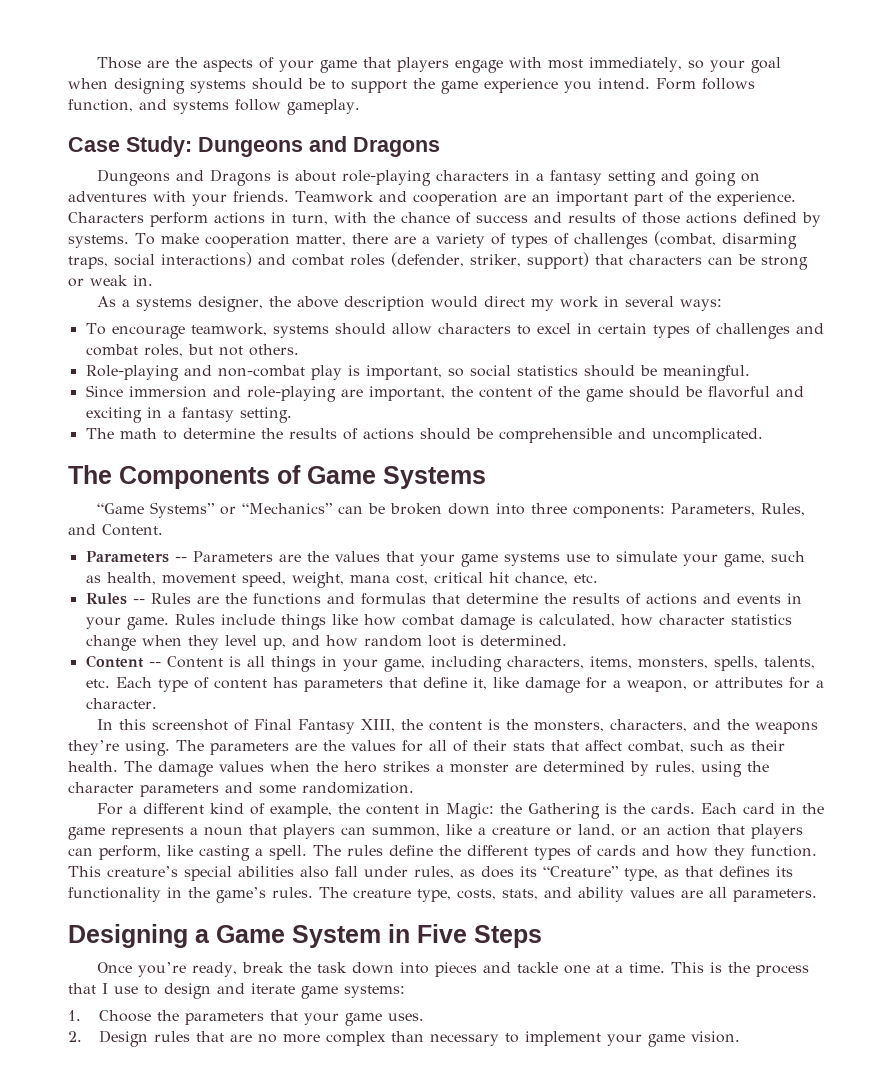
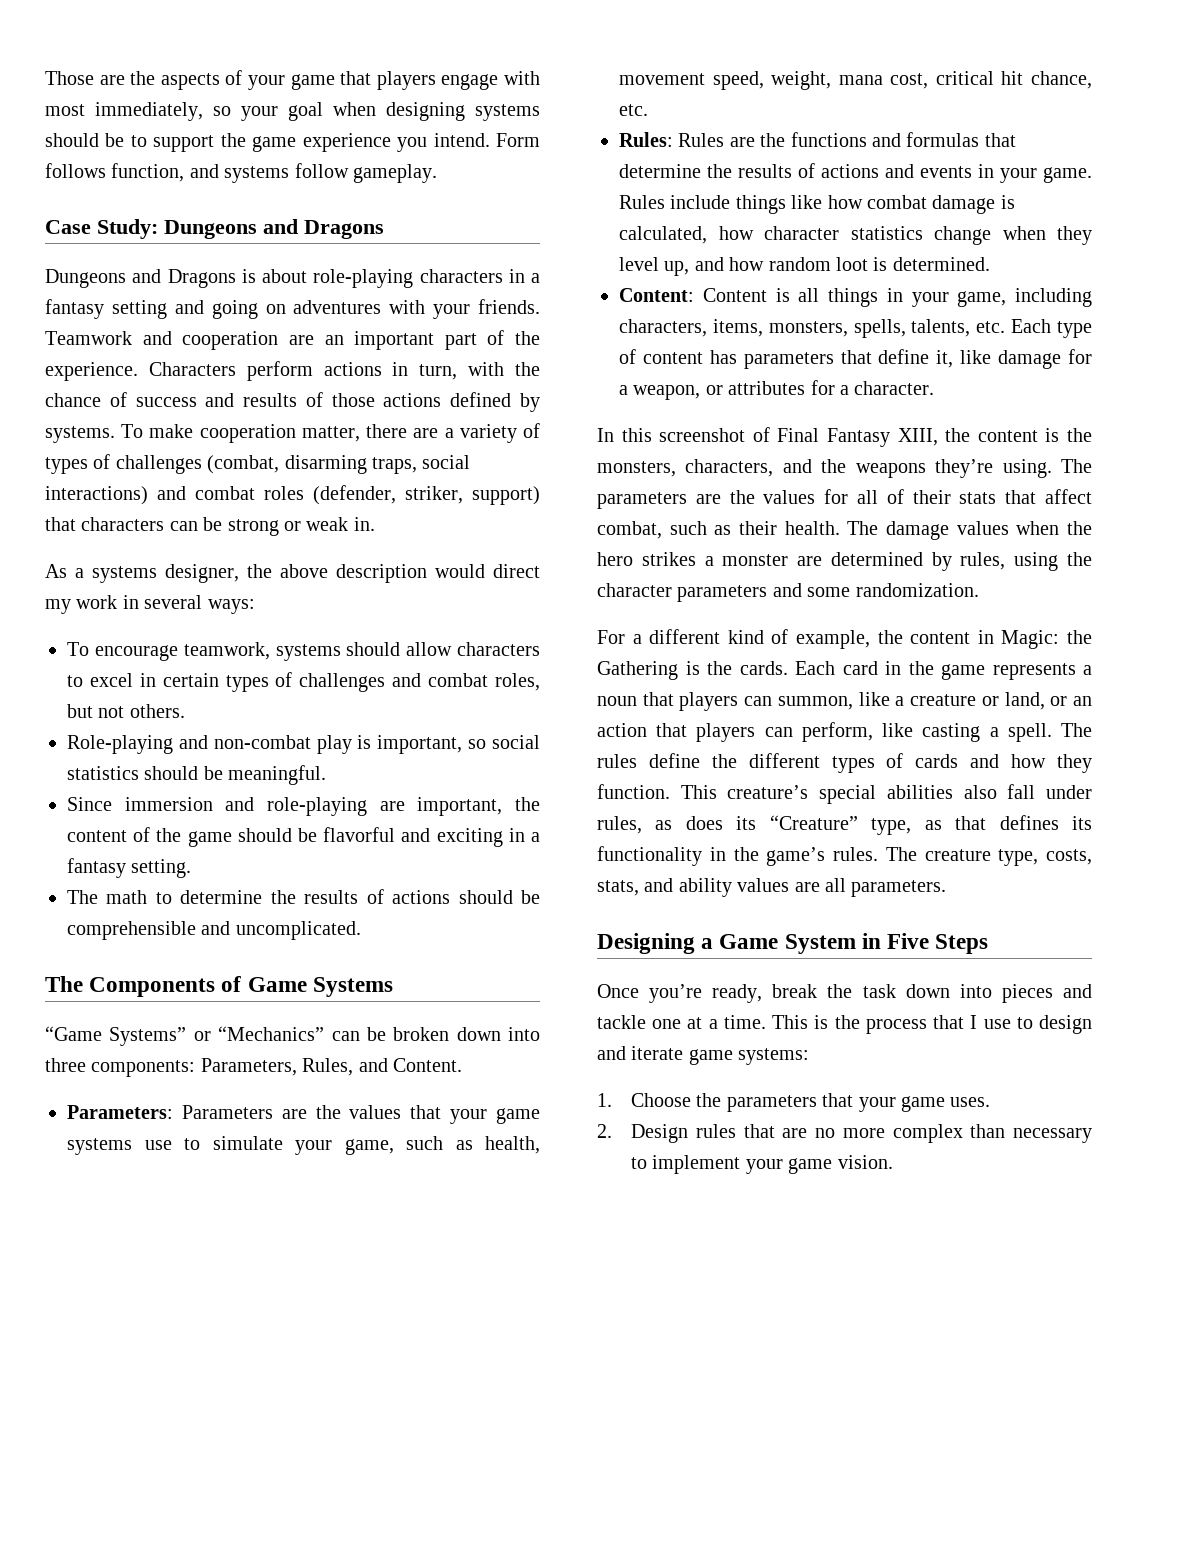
- Parameters -- Parameters are the values that your game systems use to simulate your game, such as health, movement speed, weight, mana cost, critical hit chance, etc.
+ Parameters: Parameters are the values that your game systems use to simulate your game, such as health, movement speed, weight, mana cost, critical hit chance, etc.
- Rules -- Rules are the functions and formulas that determine the results of actions and events in your game.
+ Rules: Rules are the functions and formulas that determine the results of actions and events in your game.
- Content -- Content is all things in your game, including characters, items, monsters, spells, talents, etc. Each type of content has parameters that define it, like damage for a weapon, or attributes for a character.
+ Content: Content is all things in your game, including characters, items, monsters, spells, talents, etc. Each type of content has parameters that define it, like damage for a weapon, or attributes for a character.

